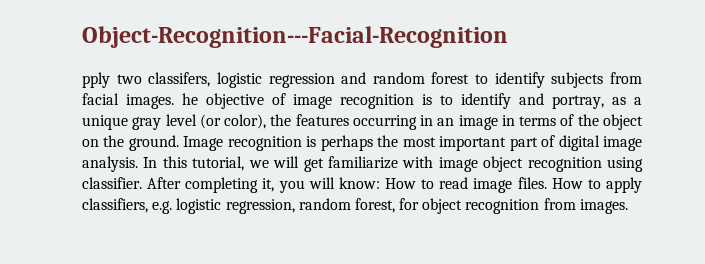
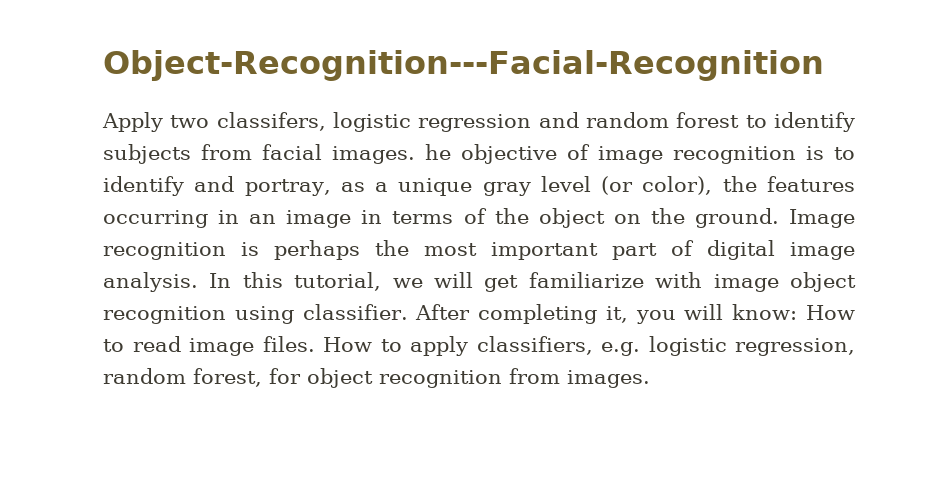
- pply two classifers, logistic regression and random forest to identify subjects from facial images. he objective of image recognition is to identify and portray, as a unique gray level (or color), the features occurring in an image in terms of the object on the ground.
+ Apply two classifers, logistic regression and random forest to identify subjects from facial images. he objective of image recognition is to identify and portray, as a unique gray level (or color), the features occurring in an image in terms of the object on the ground.

